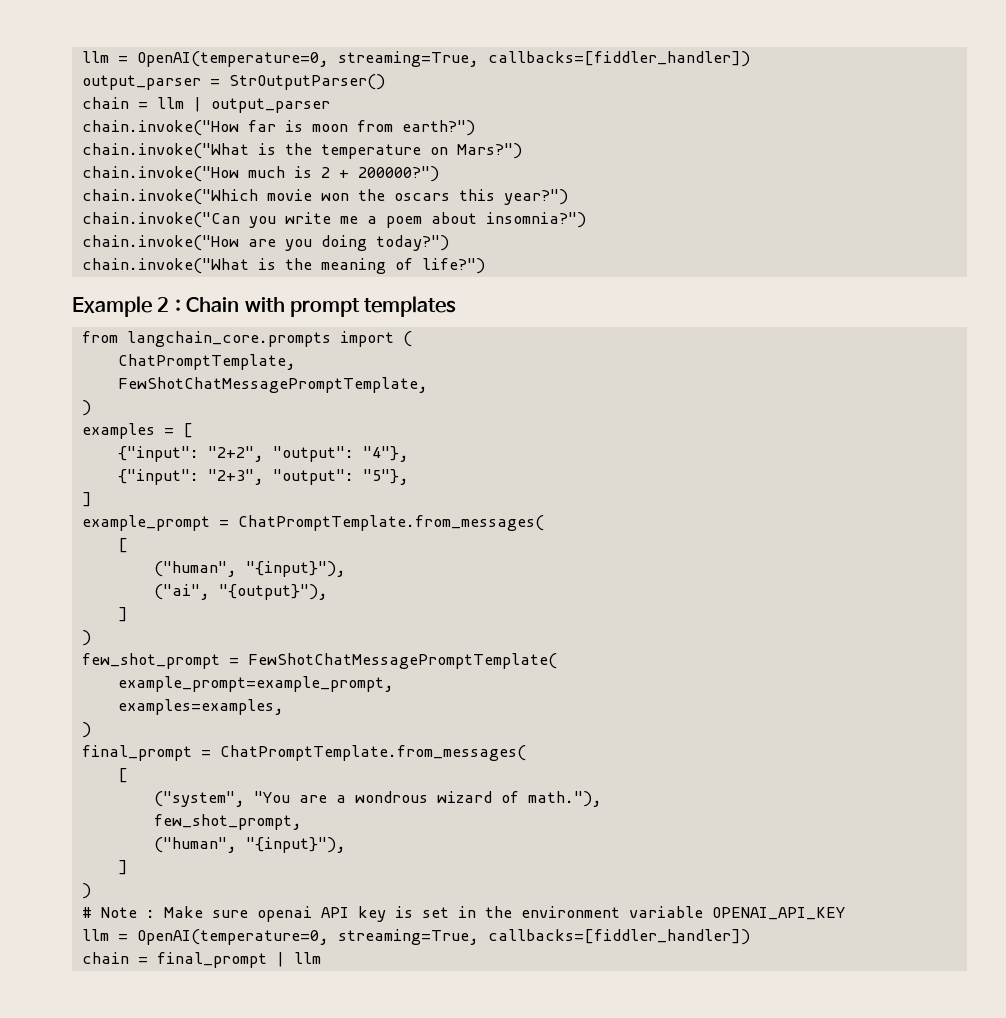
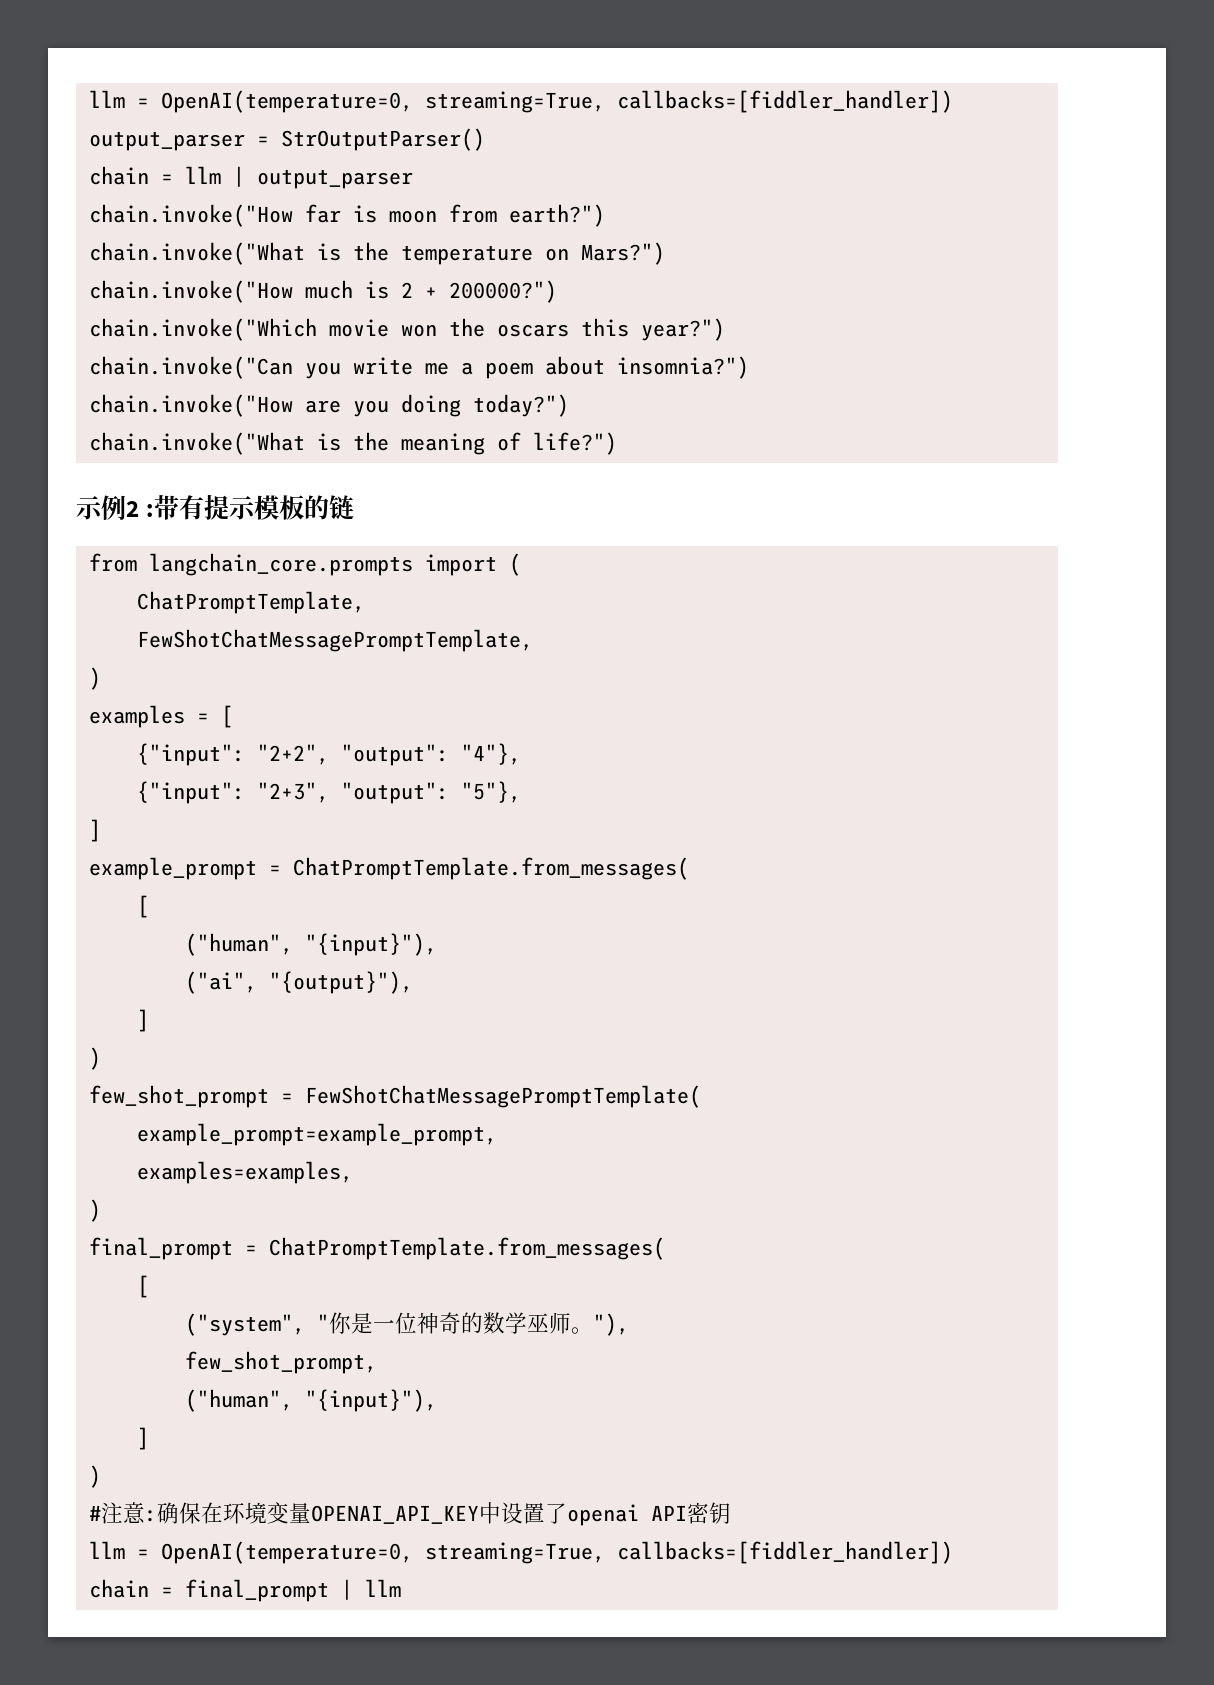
- Example 2 : Chain with prompt templates
+ 示例2 :带有提示模板的链
- ("system", "You are a wondrous wizard of math."),
+ ("system", "你是一位神奇的数学巫师。"),
- # Note : Make sure openai API key is set in the environment variable OPENAI_API_KEY
+ #注意:确保在环境变量OPENAI_API_KEY中设置了openai API密钥

